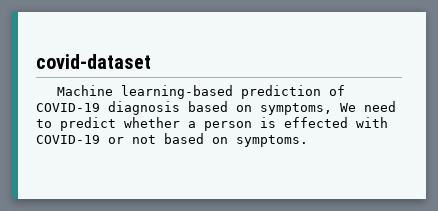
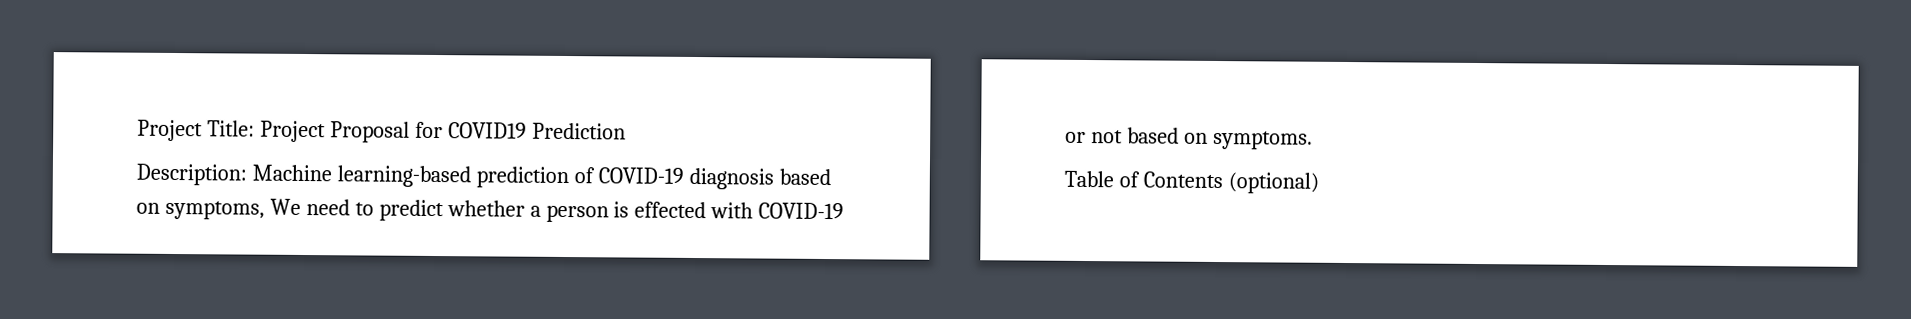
- covid-dataset
- Machine learning-based prediction of COVID-19 diagnosis based on symptoms, We need to predict whether a person is effected with COVID-19 or not based on symptoms.
+ Project Title: Project Proposal for COVID19 Prediction
+ Description: Machine learning-based prediction of COVID-19 diagnosis based on symptoms, We need to predict whether a person is effected with COVID-19 or not based on symptoms.
+ Table of Contents (optional)

